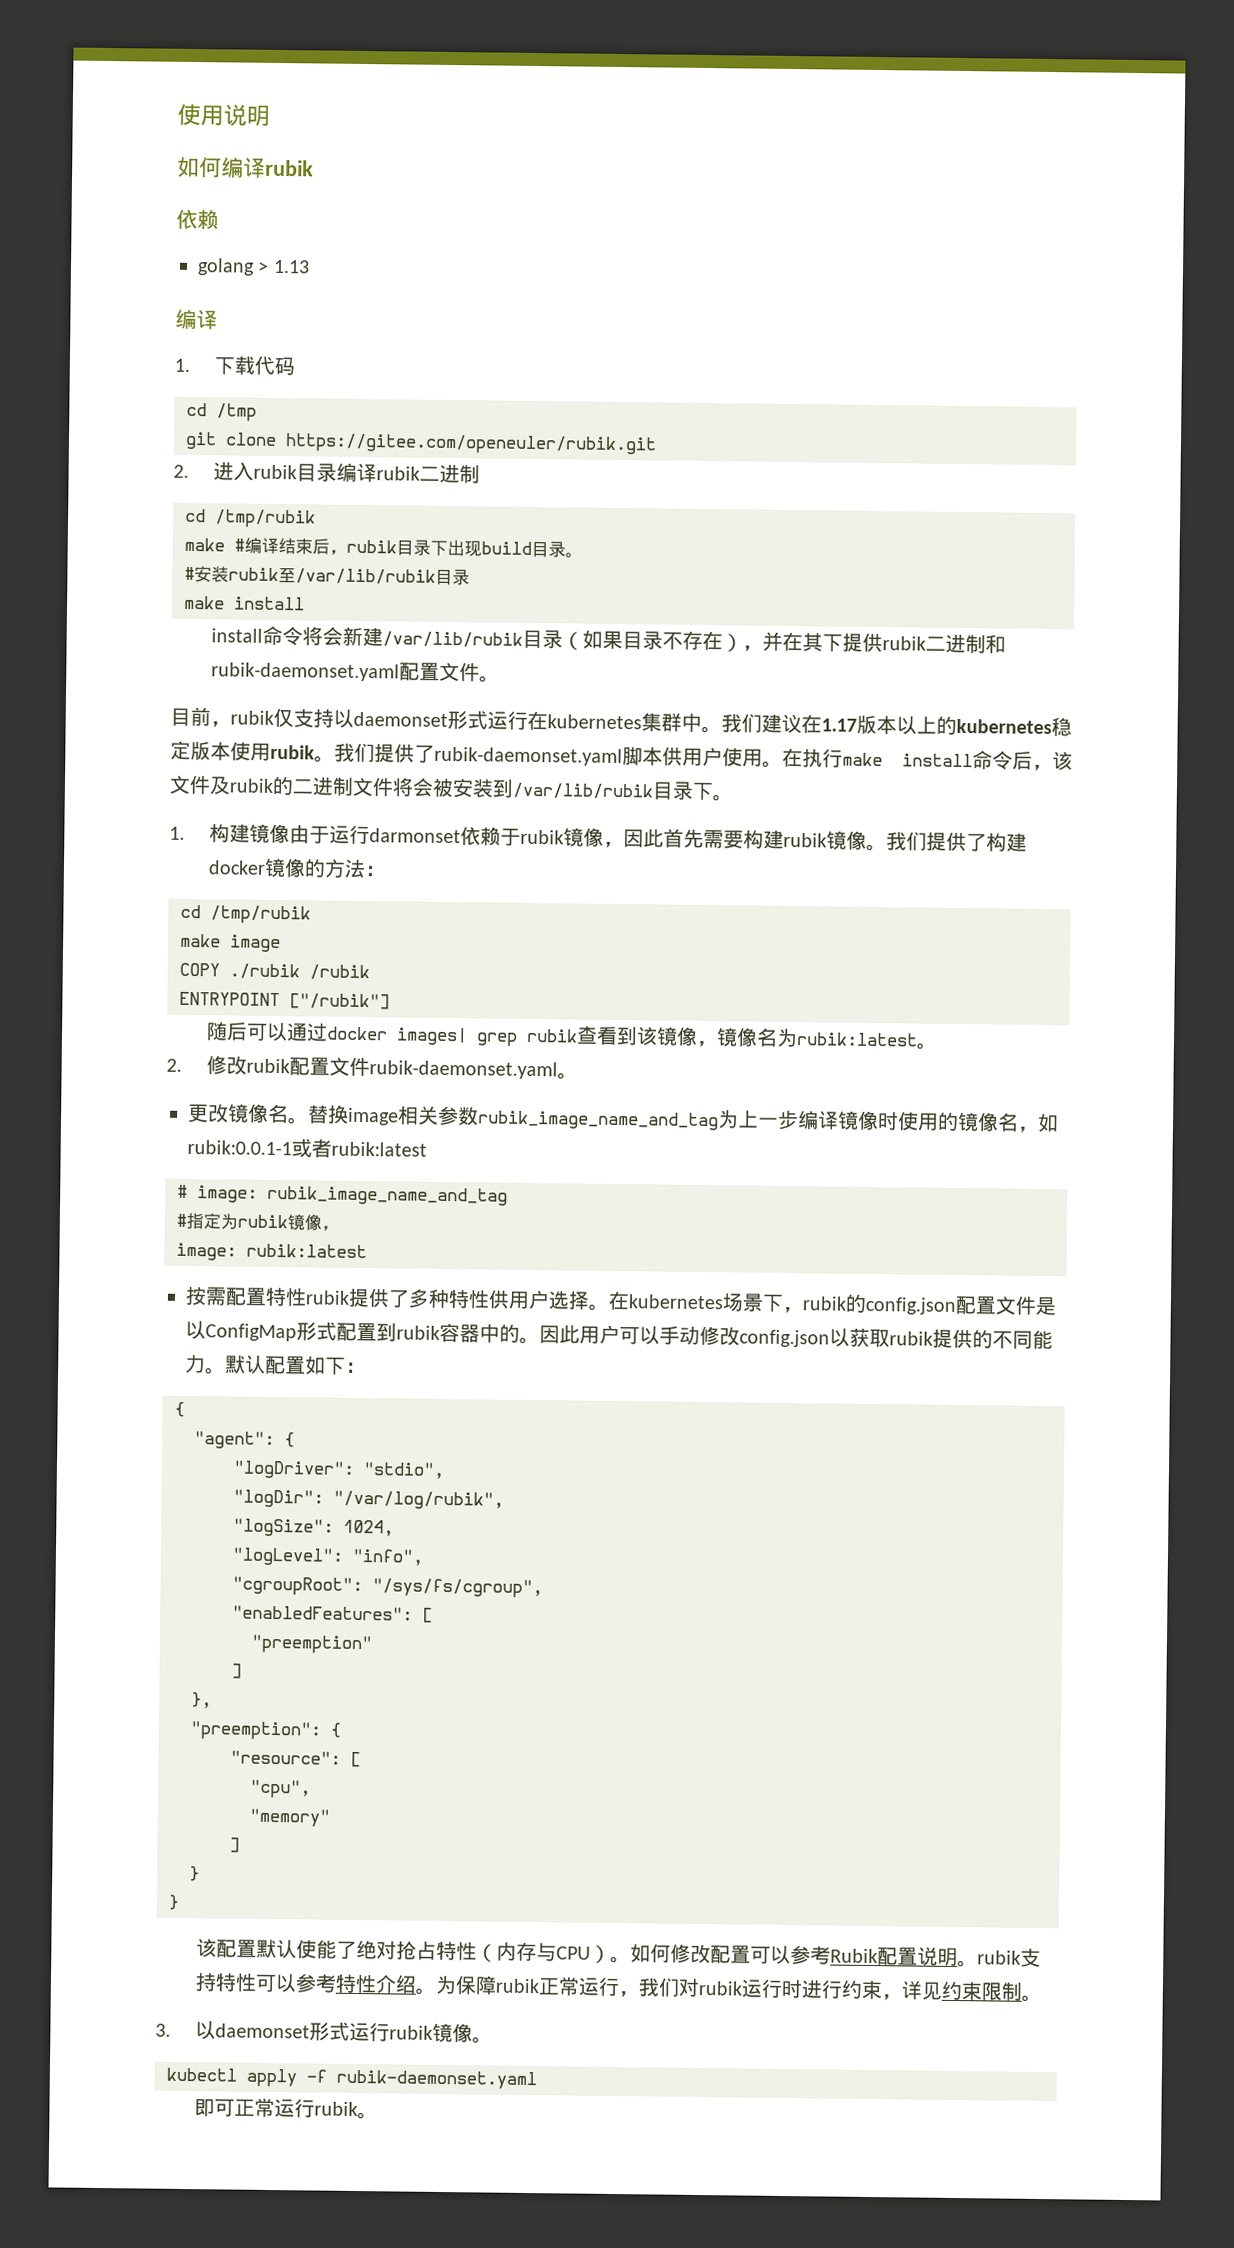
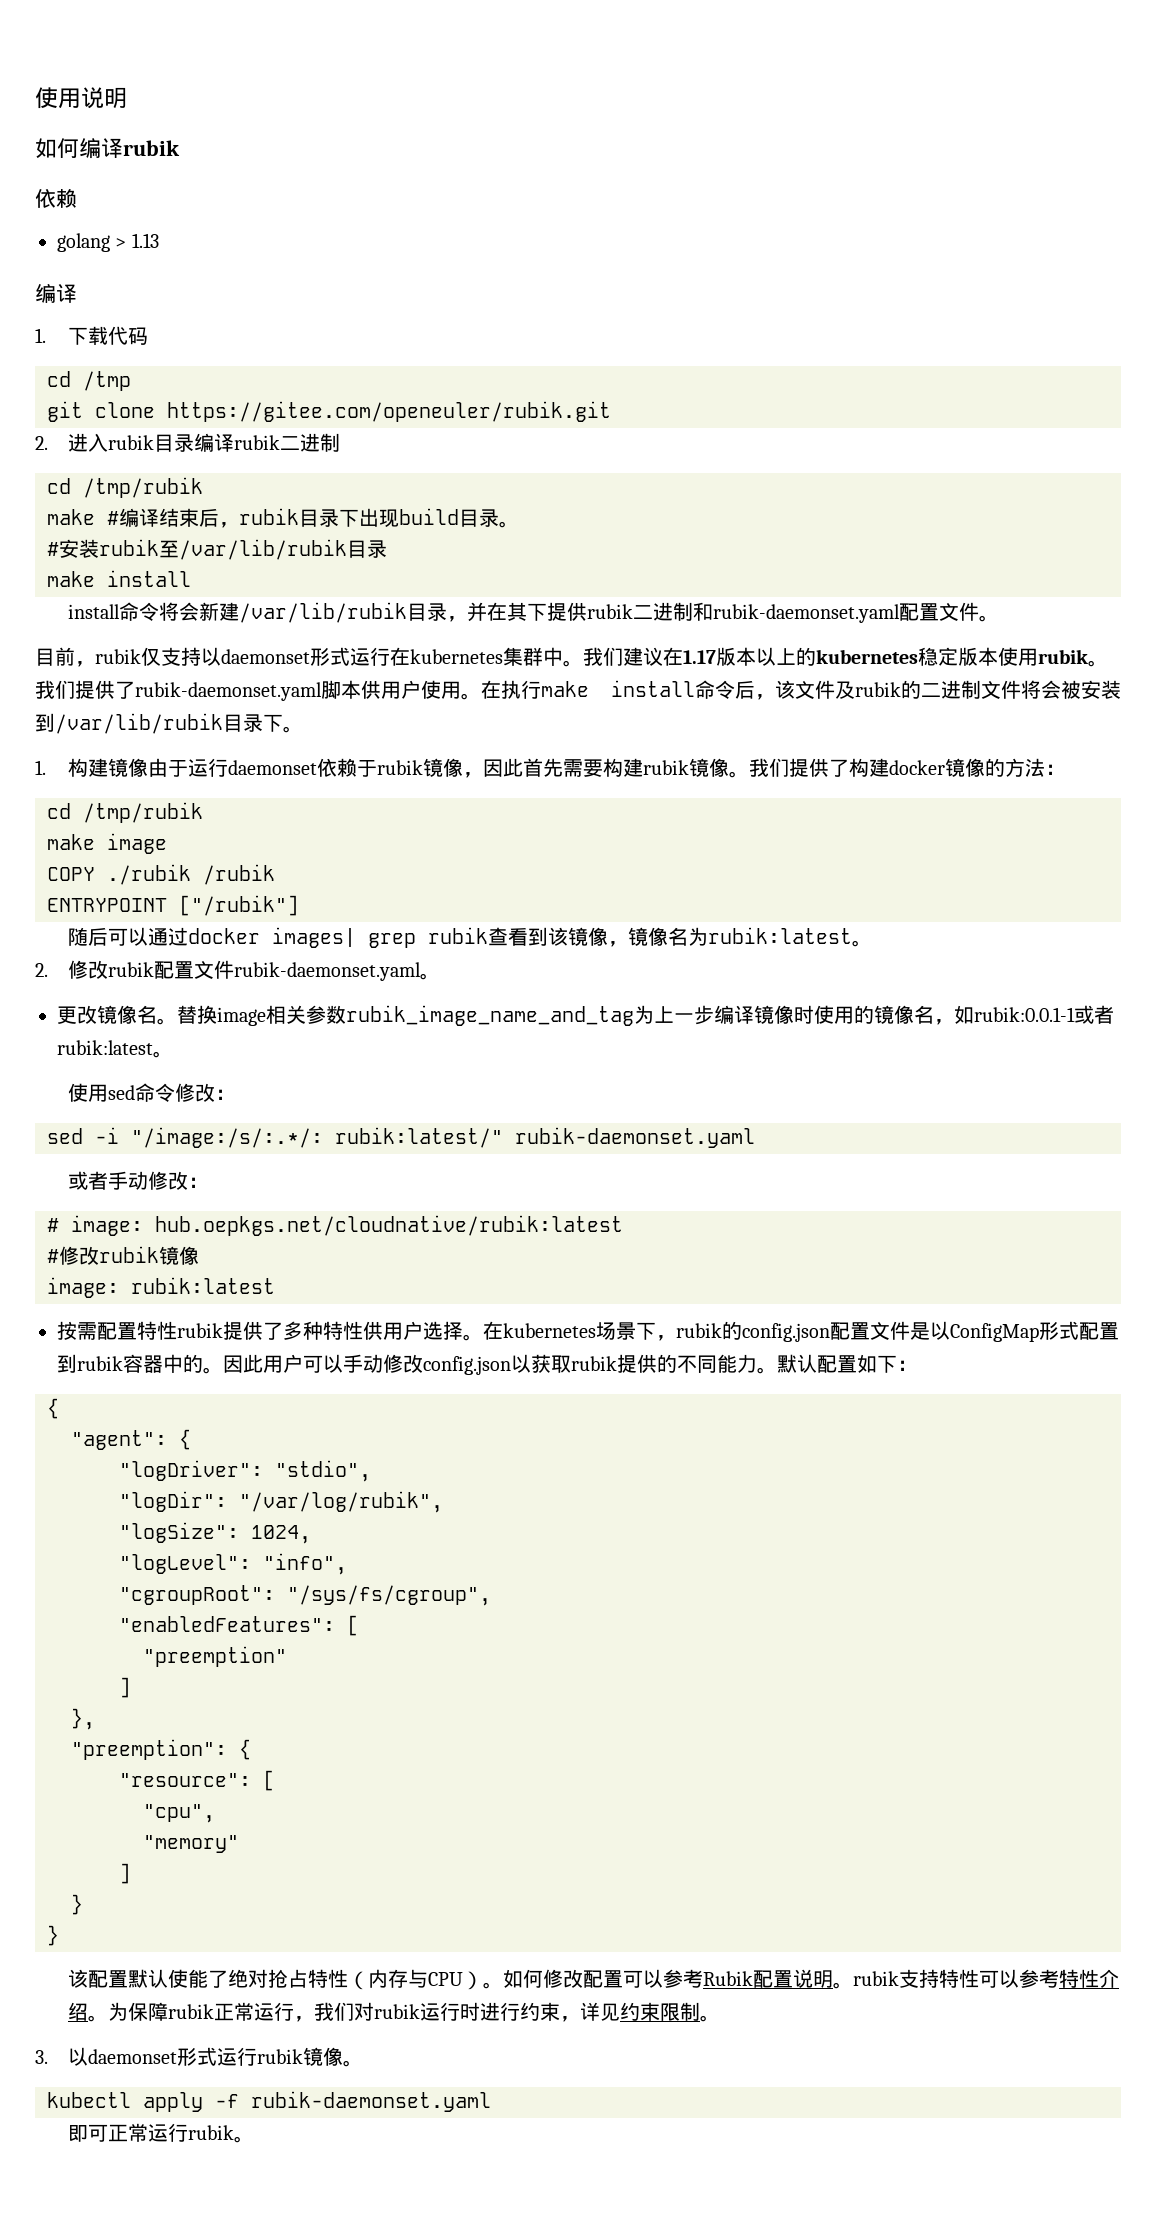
- install命令将会新建/var/lib/rubik目录（如果目录不存在），并在其下提供rubik二进制和rubik-daemonset.yaml配置文件。
+ install命令将会新建/var/lib/rubik目录，并在其下提供rubik二进制和rubik-daemonset.yaml配置文件。
- 1.构建镜像由于运行darmonset依赖于rubik镜像，因此首先需要构建rubik镜像。
+ 1.构建镜像由于运行daemonset依赖于rubik镜像，因此首先需要构建rubik镜像。
- 替换image相关参数rubik_image_name_and_tag为上一步编译镜像时使用的镜像名，如rubik:0.0.1-1或者rubik:latest
+ 替换image相关参数rubik_image_name_and_tag为上一步编译镜像时使用的镜像名，如rubik:0.0.1-1或者rubik:latest。
+ 使用sed命令修改：
+ sed -i "/image:/s/:.*/: rubik:latest/" rubik-daemonset.yaml
+ 或者手动修改：
- # image: rubik_image_name_and_tag
- #指定为rubik镜像，
+ # image: hub.oepkgs.net/cloudnative/rubik:latest
+ #修改rubik镜像

